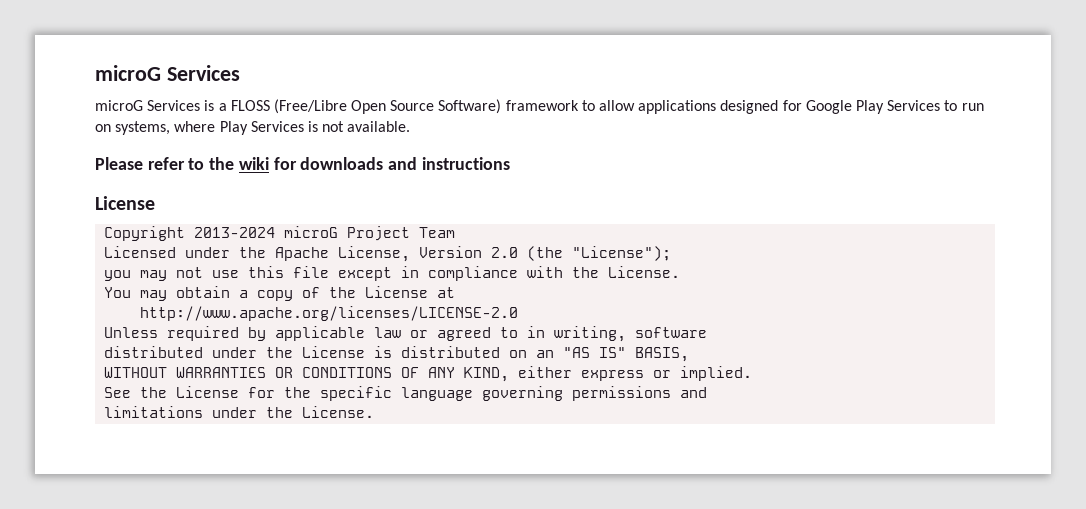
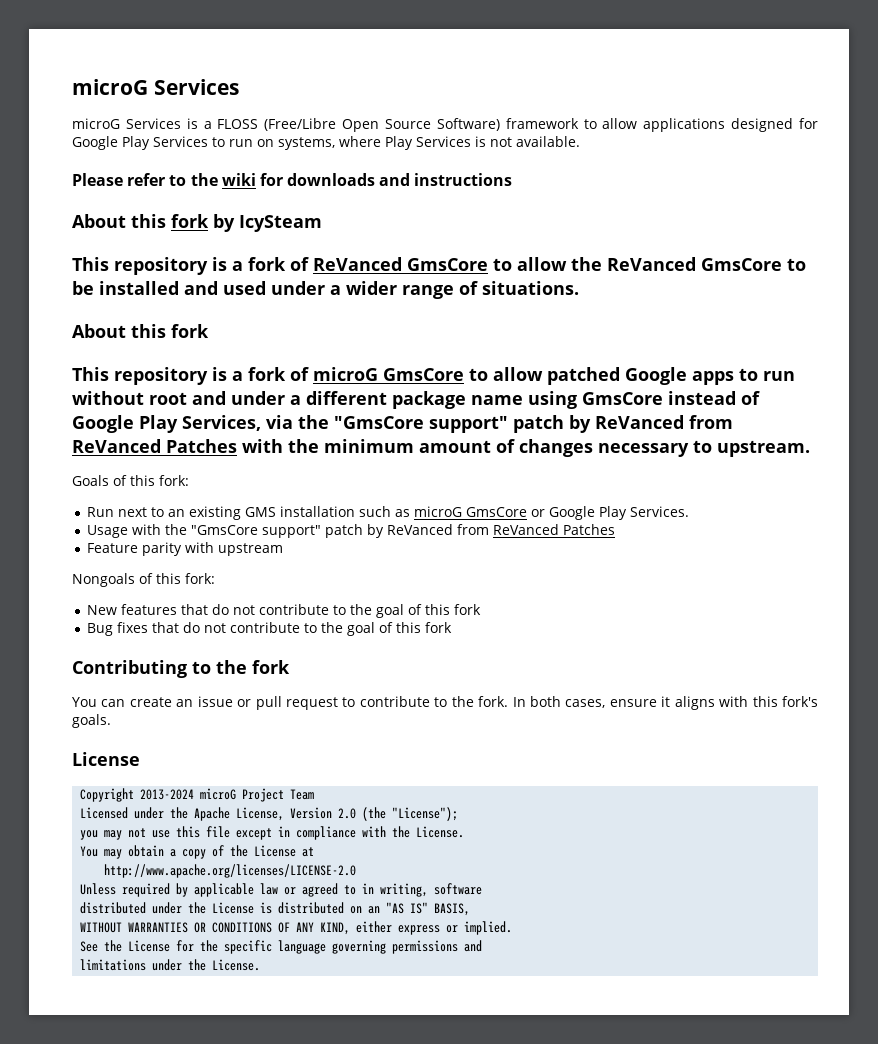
+ About this fork by IcySteam
+ This repository is a fork of ReVanced GmsCore to allow the ReVanced GmsCore to be installed and used under a wider range of situations.
+ About this fork
+ This repository is a fork of microG GmsCore to allow patched Google apps to run without root and under a different package name using GmsCore instead of Google Play Services, via the "GmsCore support" patch by ReVanced from ReVanced Patches with the minimum amount of changes necessary to upstream.
+ Goals of this fork:
+ Run next to an existing GMS installation such as microG GmsCore or Google Play Services.
+ Usage with the "GmsCore support" patch by ReVanced from ReVanced Patches
+ Feature parity with upstream
+ Nongoals of this fork:
+ New features that do not contribute to the goal of this fork
+ Bug fixes that do not contribute to the goal of this fork
+ Contributing to the fork
+ You can create an issue or pull request to contribute to the fork. In both cases, ensure it aligns with this fork's goals.

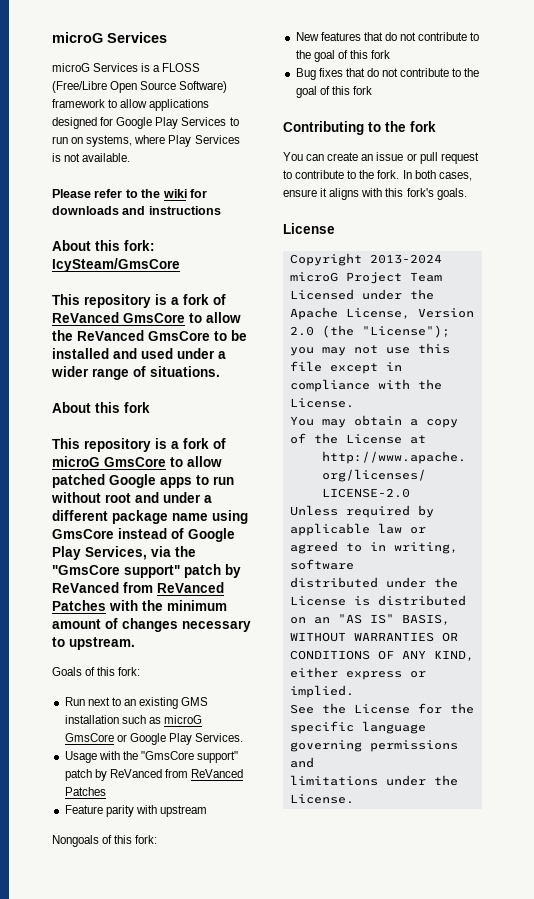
- About this fork by IcySteam
+ About this fork: IcySteam/GmsCore

